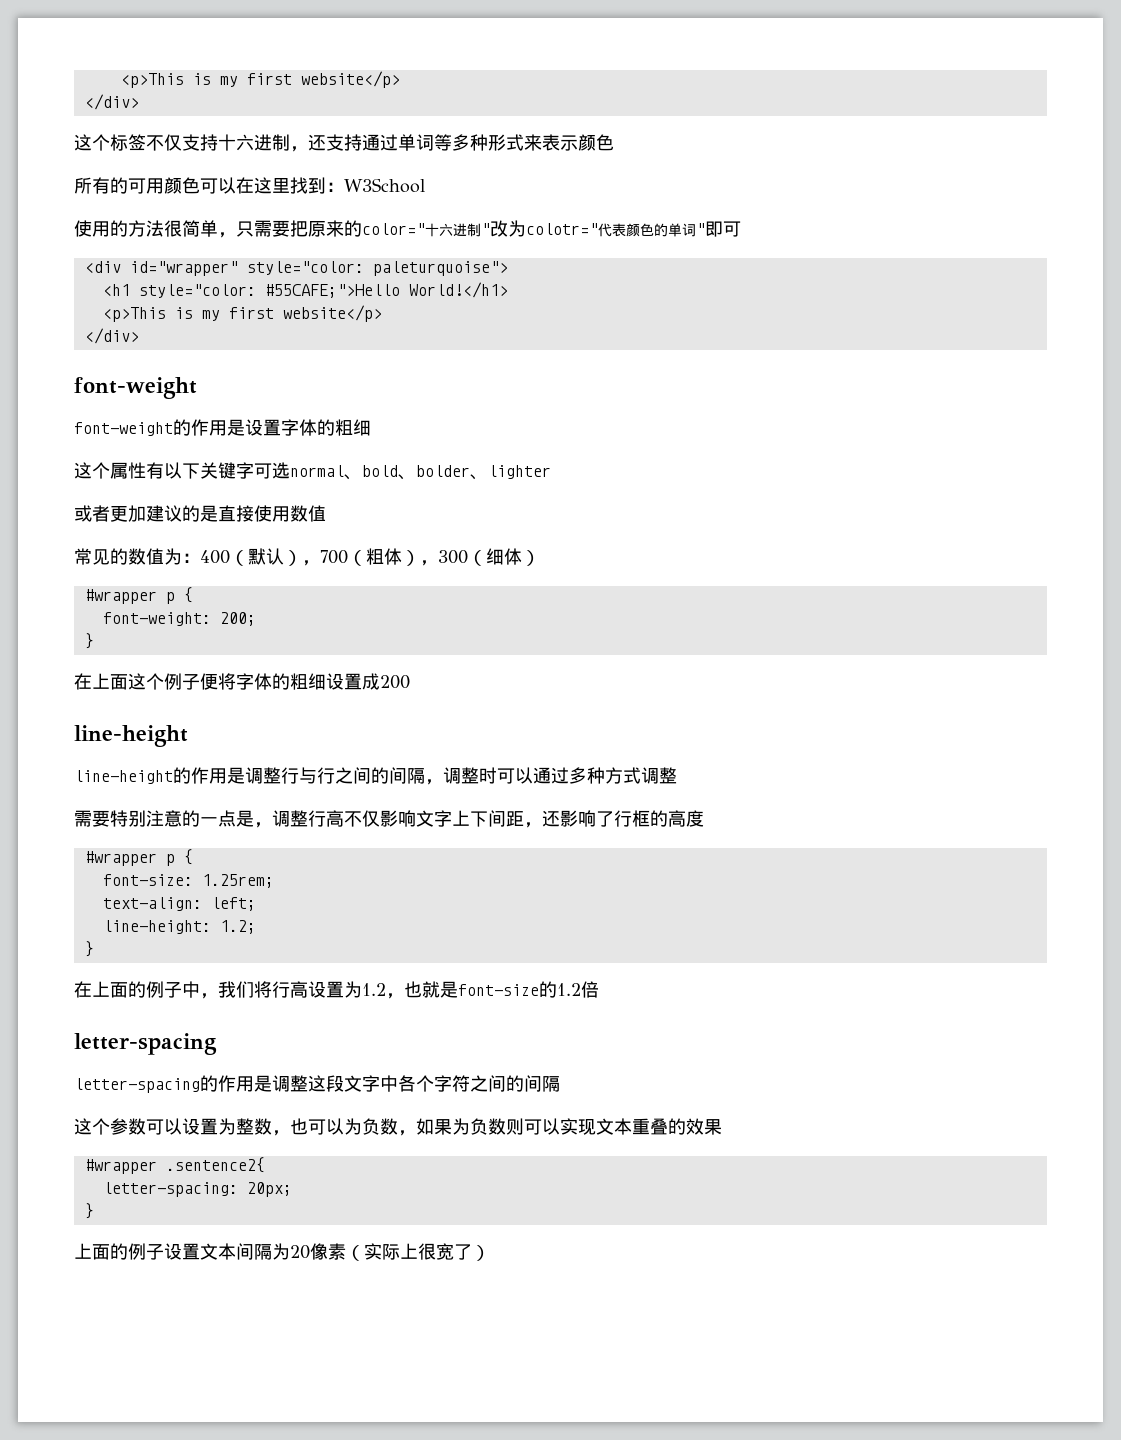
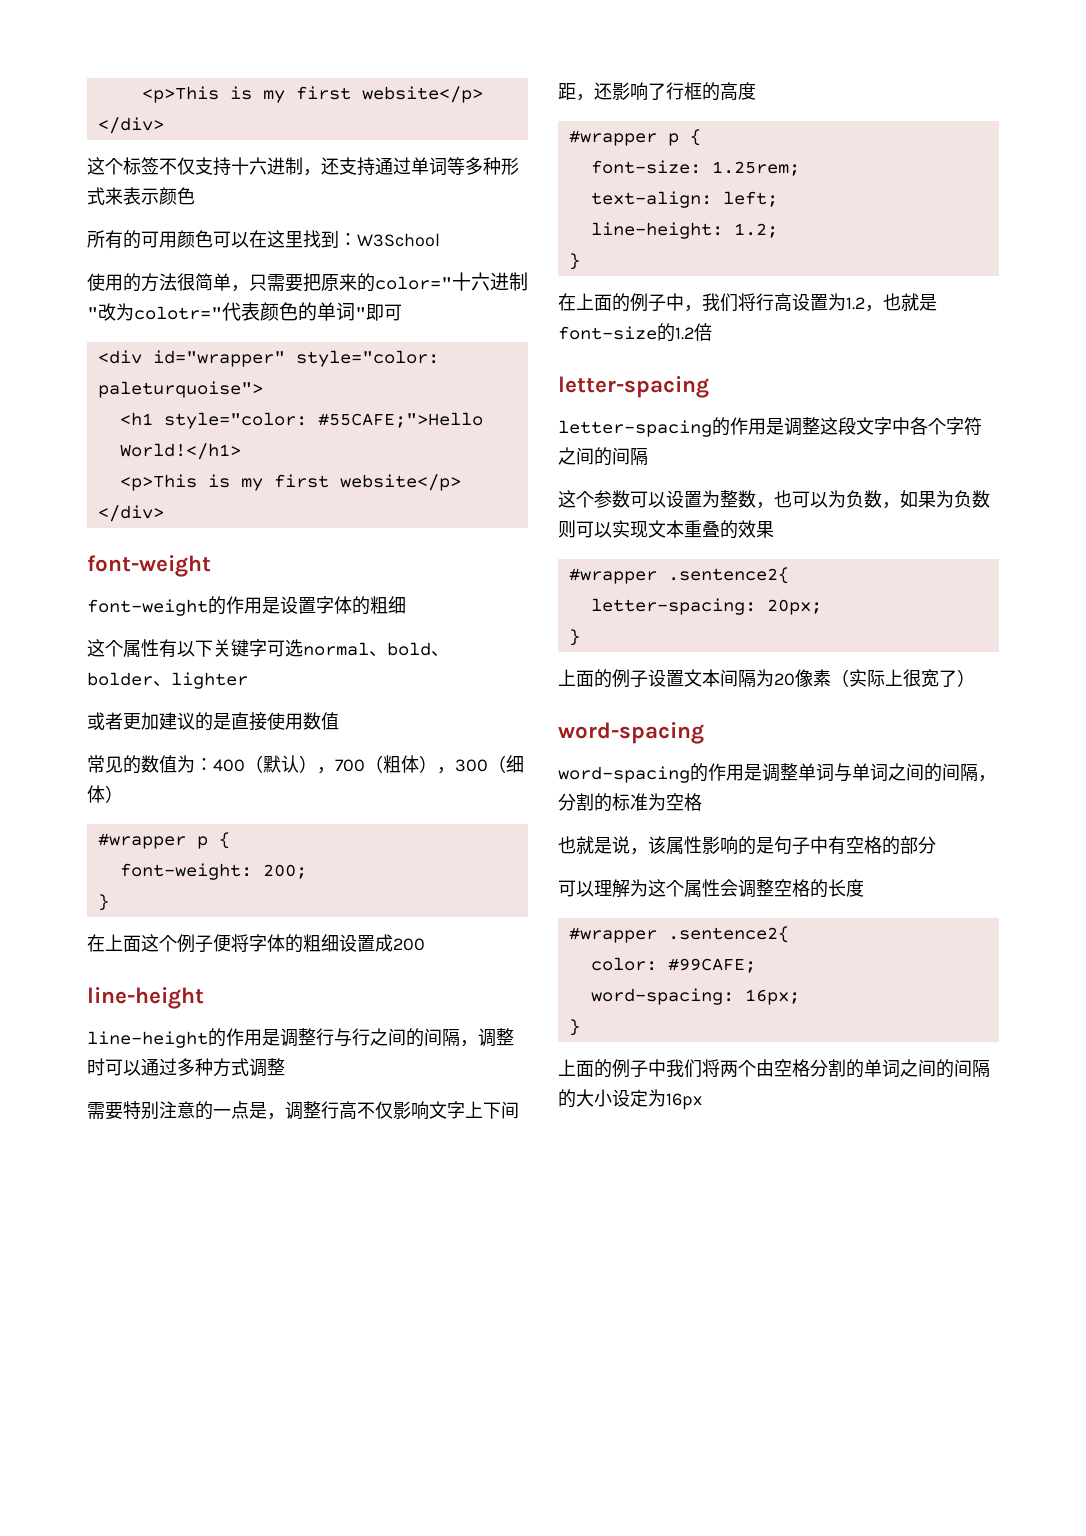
  上面的例子设置文本间隔为20像素（实际上很宽了）
+ word-spacing
+ word-spacing的作用是调整单词与单词之间的间隔，分割的标准为空格
+ 也就是说，该属性影响的是句子中有空格的部分
+ 可以理解为这个属性会调整空格的长度
+ #wrapper .sentence2{
+ color: #99CAFE;
+ word-spacing: 16px;
+ }
+ 上面的例子中我们将两个由空格分割的单词之间的间隔的大小设定为16px

